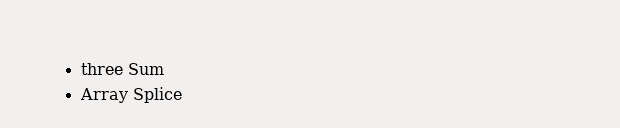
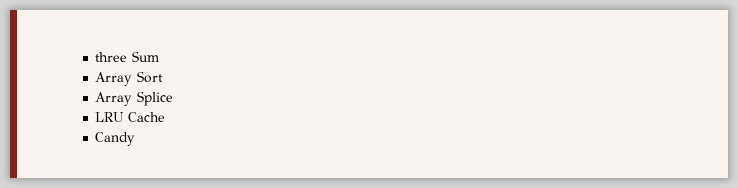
+ Array Sort
+ LRU Cache
+ Candy

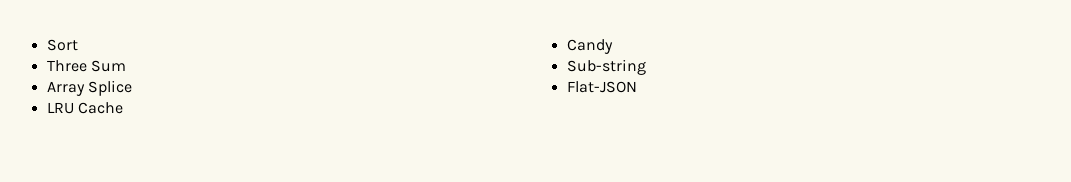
- three Sum
+ Sort
+ Three Sum
- Array Sort
+ Sub-string
+ Flat-JSON

